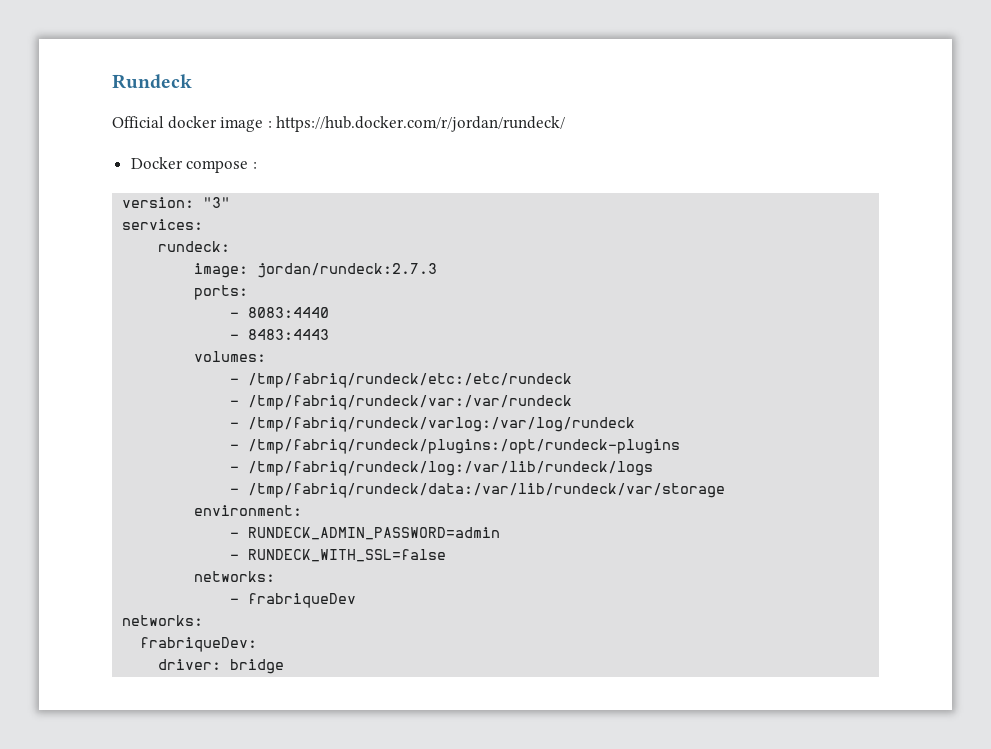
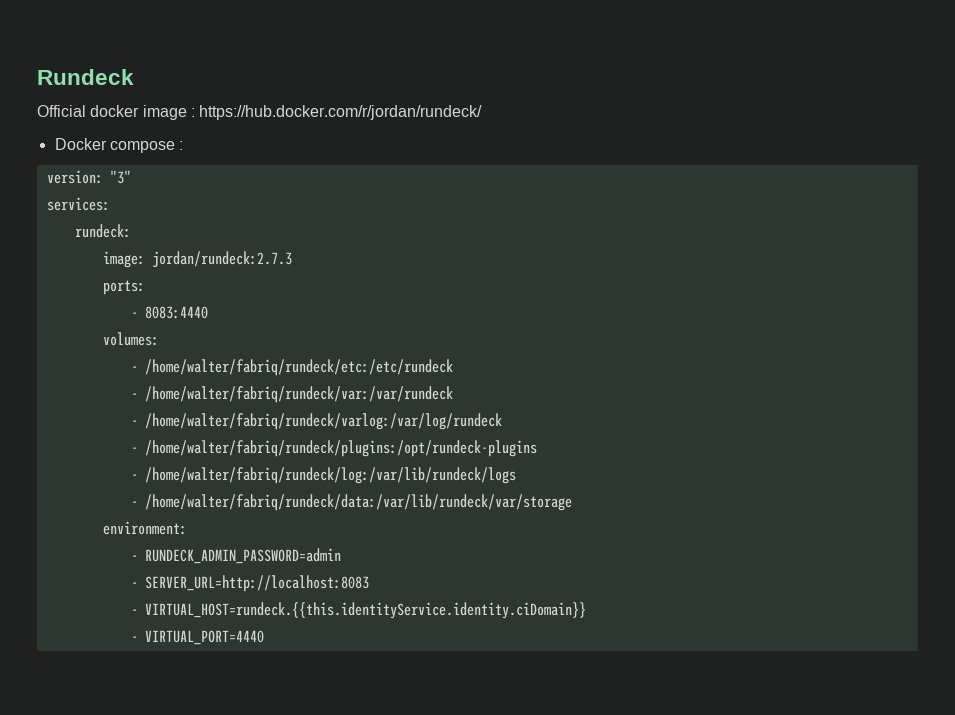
- - 8483:4443
- - /tmp/fabriq/rundeck/etc:/etc/rundeck
- - /tmp/fabriq/rundeck/var:/var/rundeck
- - /tmp/fabriq/rundeck/varlog:/var/log/rundeck
- - /tmp/fabriq/rundeck/plugins:/opt/rundeck-plugins
- - /tmp/fabriq/rundeck/log:/var/lib/rundeck/logs
- - /tmp/fabriq/rundeck/data:/var/lib/rundeck/var/storage
+ - /home/walter/fabriq/rundeck/etc:/etc/rundeck
+ - /home/walter/fabriq/rundeck/var:/var/rundeck
+ - /home/walter/fabriq/rundeck/varlog:/var/log/rundeck
+ - /home/walter/fabriq/rundeck/plugins:/opt/rundeck-plugins
+ - /home/walter/fabriq/rundeck/log:/var/lib/rundeck/logs
+ - /home/walter/fabriq/rundeck/data:/var/lib/rundeck/var/storage
- - RUNDECK_WITH_SSL=false
- networks:
- - frabriqueDev
- networks:
- frabriqueDev:
- driver: bridge
+ - SERVER_URL=http://localhost:8083
+ - VIRTUAL_HOST=rundeck.{{this.identityService.identity.ciDomain}}
+ - VIRTUAL_PORT=4440

